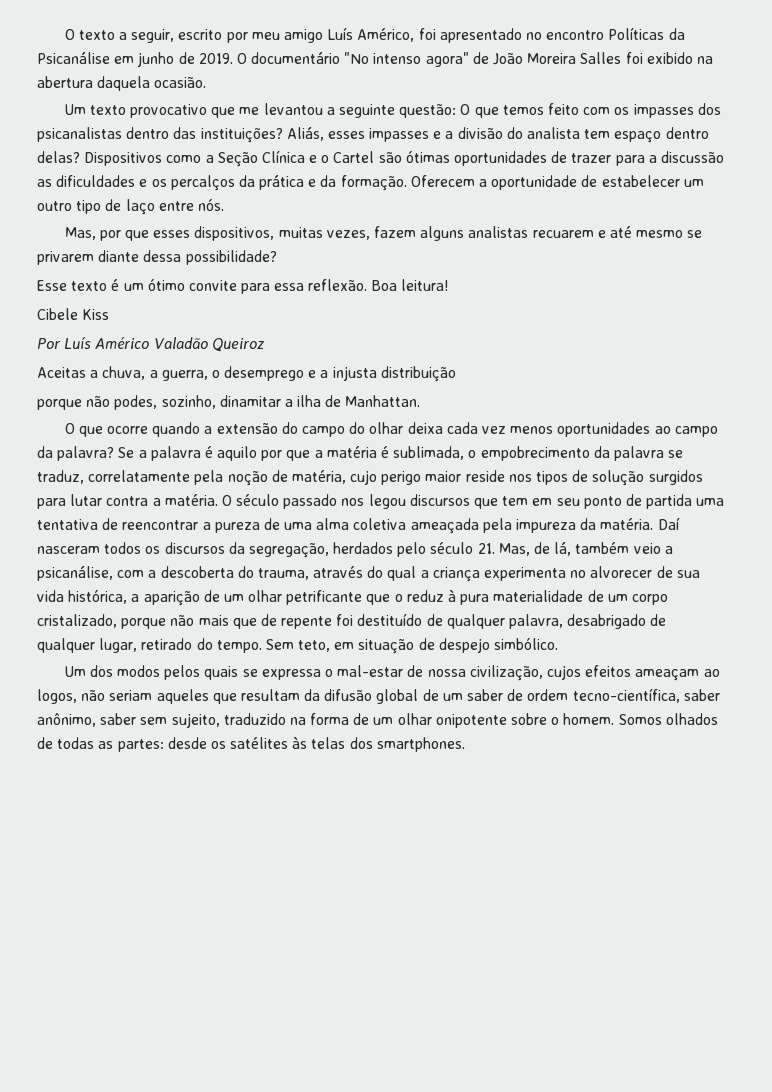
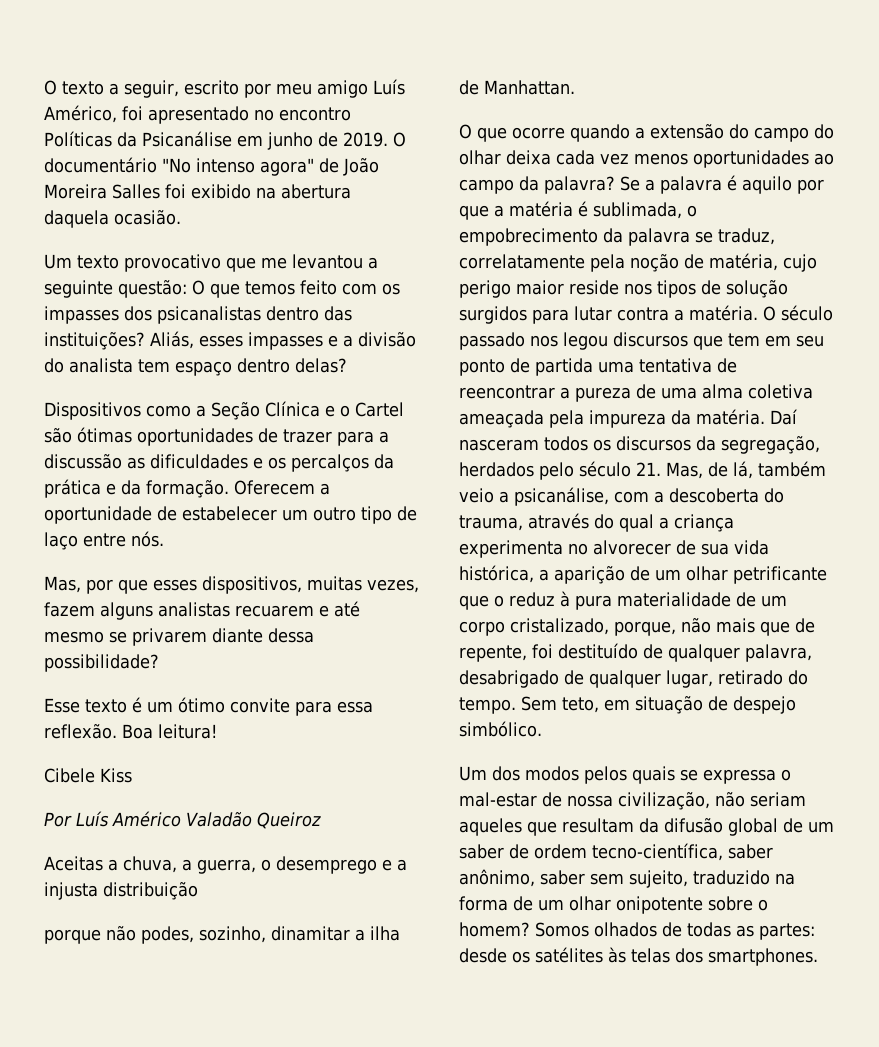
- Aliás, esses impasses e a divisão do analista tem espaço dentro delas? Dispositivos como a Seção Clínica e o Cartel são ótimas oportunidades de trazer para a discussão as dificuldades e os percalços da prática e da formação.
+ Aliás, esses impasses e a divisão do analista tem espaço dentro delas?
+ Dispositivos como a Seção Clínica e o Cartel são ótimas oportunidades de trazer para a discussão as dificuldades e os percalços da prática e da formação.
- Daí nasceram todos os discursos da segregação, herdados pelo século 21. Mas, de lá, também veio a psicanálise, com a descoberta do trauma, através do qual a criança experimenta no alvorecer de sua vida histórica, a aparição de um olhar petrificante que o reduz à pura materialidade de um corpo cristalizado, porque não mais que de repente foi destituído de qualquer palavra, desabrigado de qualquer lugar, retirado do tempo.
+ Daí nasceram todos os discursos da segregação, herdados pelo século 21. Mas, de lá, também veio a psicanálise, com a descoberta do trauma, através do qual a criança experimenta no alvorecer de sua vida histórica, a aparição de um olhar petrificante que o reduz à pura materialidade de um corpo cristalizado, porque, não mais que de repente, foi destituído de qualquer palavra, desabrigado de qualquer lugar, retirado do tempo.
- Um dos modos pelos quais se expressa o mal-estar de nossa civilização, cujos efeitos ameaçam ao logos, não seriam aqueles que resultam da difusão global de um saber de ordem tecno-científica, saber anônimo, saber sem sujeito, traduzido na forma de um olhar onipotente sobre o homem.
+ Um dos modos pelos quais se expressa o mal-estar de nossa civilização, não seriam aqueles que resultam da difusão global de um saber de ordem tecno-científica, saber anônimo, saber sem sujeito, traduzido na forma de um olhar onipotente sobre o homem?

